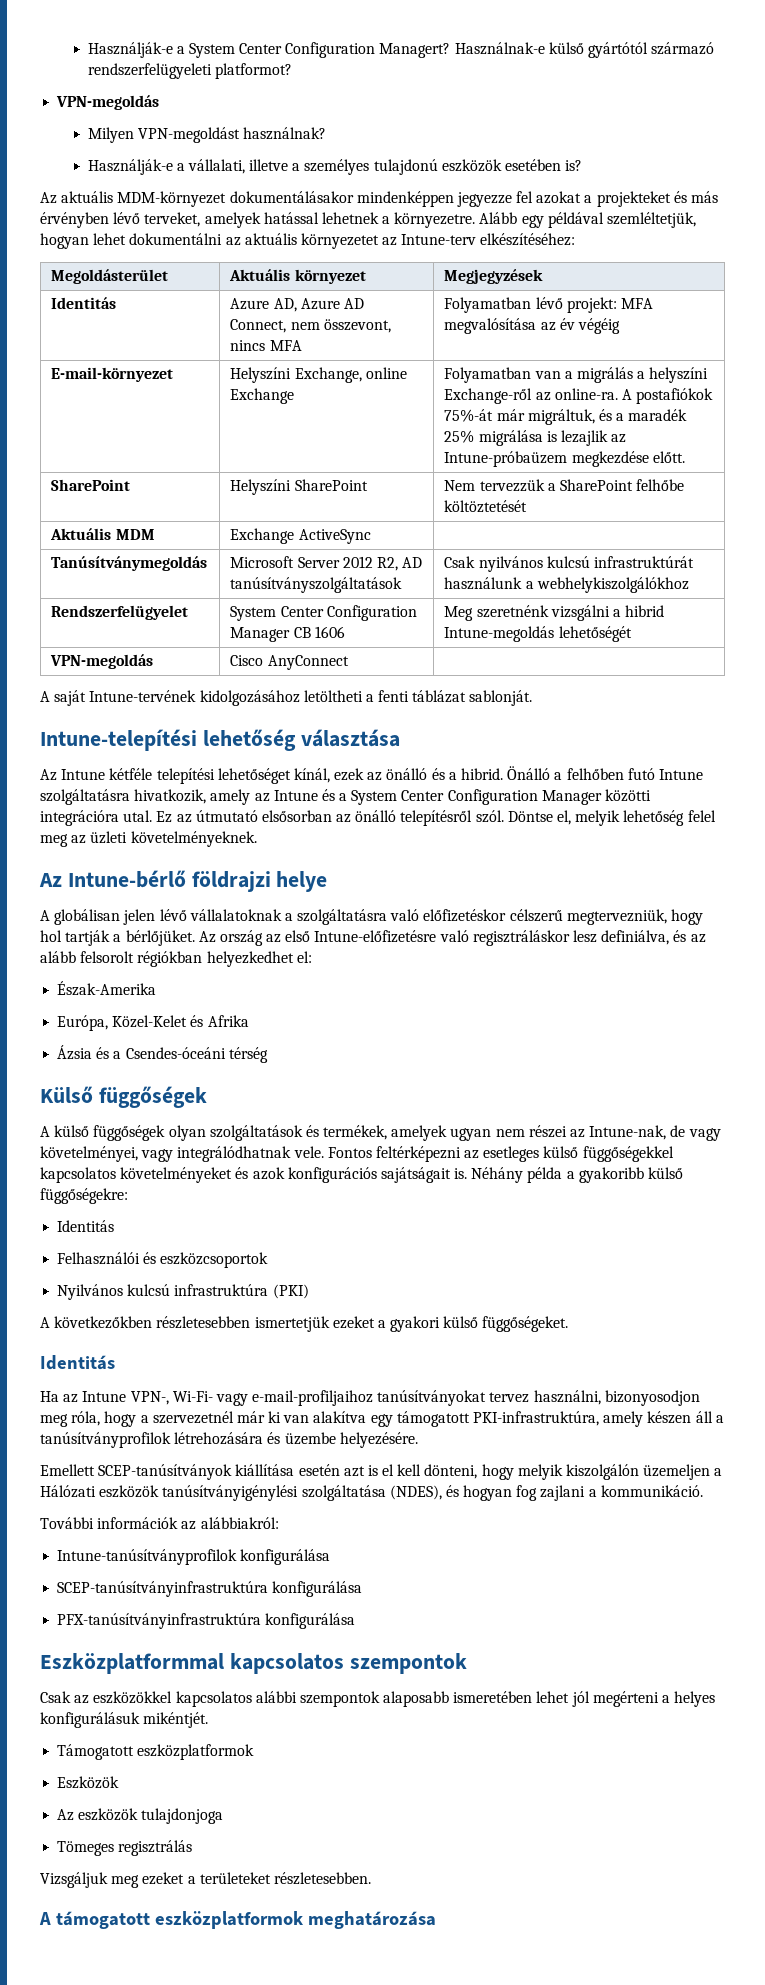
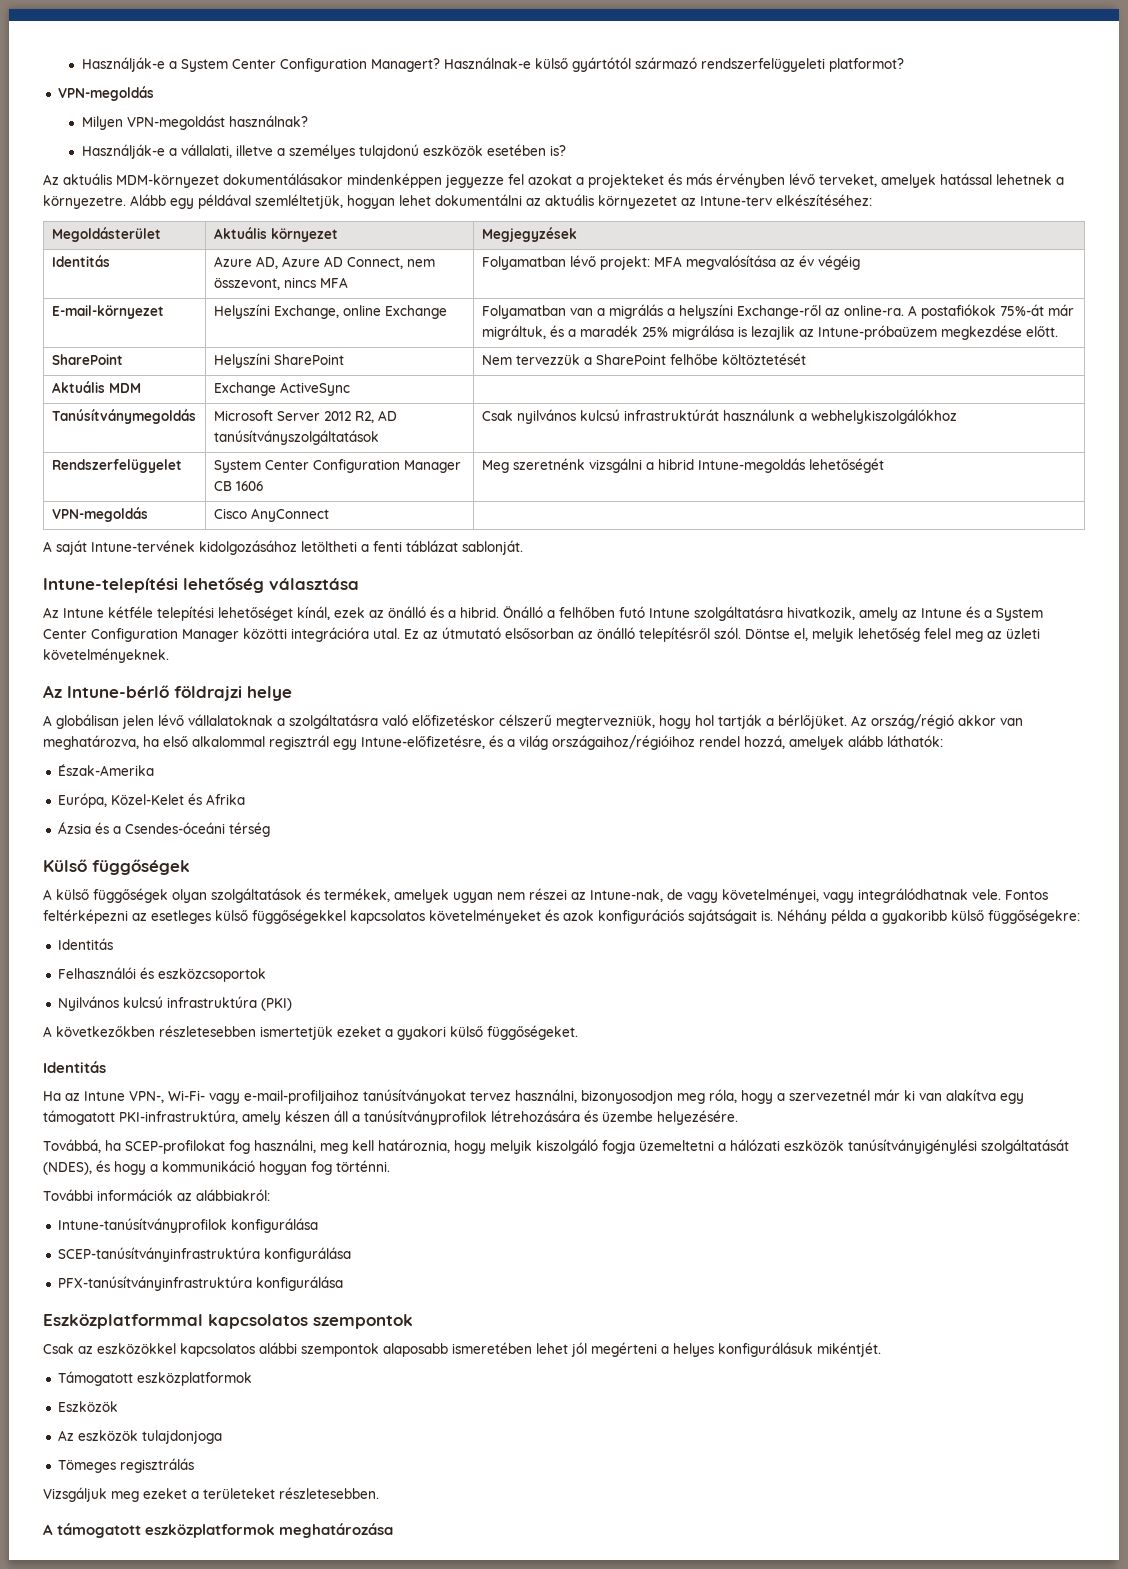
- Az ország az első Intune-előfizetésre való regisztráláskor lesz definiálva, és az alább felsorolt régiókban helyezkedhet el:
+ Az ország/régió akkor van meghatározva, ha első alkalommal regisztrál egy Intune-előfizetésre, és a világ országaihoz/régióihoz rendel hozzá, amelyek alább láthatók:
- Emellett SCEP-tanúsítványok kiállítása esetén azt is el kell dönteni, hogy melyik kiszolgálón üzemeljen a Hálózati eszközök tanúsítványigénylési szolgáltatása (NDES), és hogyan fog zajlani a kommunikáció.
+ Továbbá, ha SCEP-profilokat fog használni, meg kell határoznia, hogy melyik kiszolgáló fogja üzemeltetni a hálózati eszközök tanúsítványigénylési szolgáltatását (NDES), és hogy a kommunikáció hogyan fog történni.

